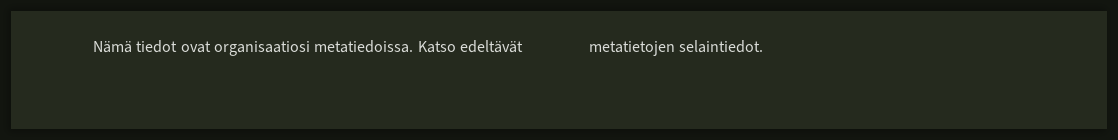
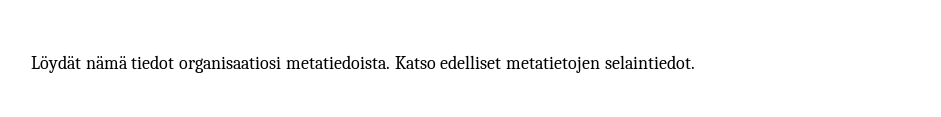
- Nämä tiedot ovat organisaatiosi metatiedoissa. Katso edeltävät metatietojen selaintiedot.
+ Löydät nämä tiedot organisaatiosi metatiedoista. Katso edelliset metatietojen selaintiedot.

